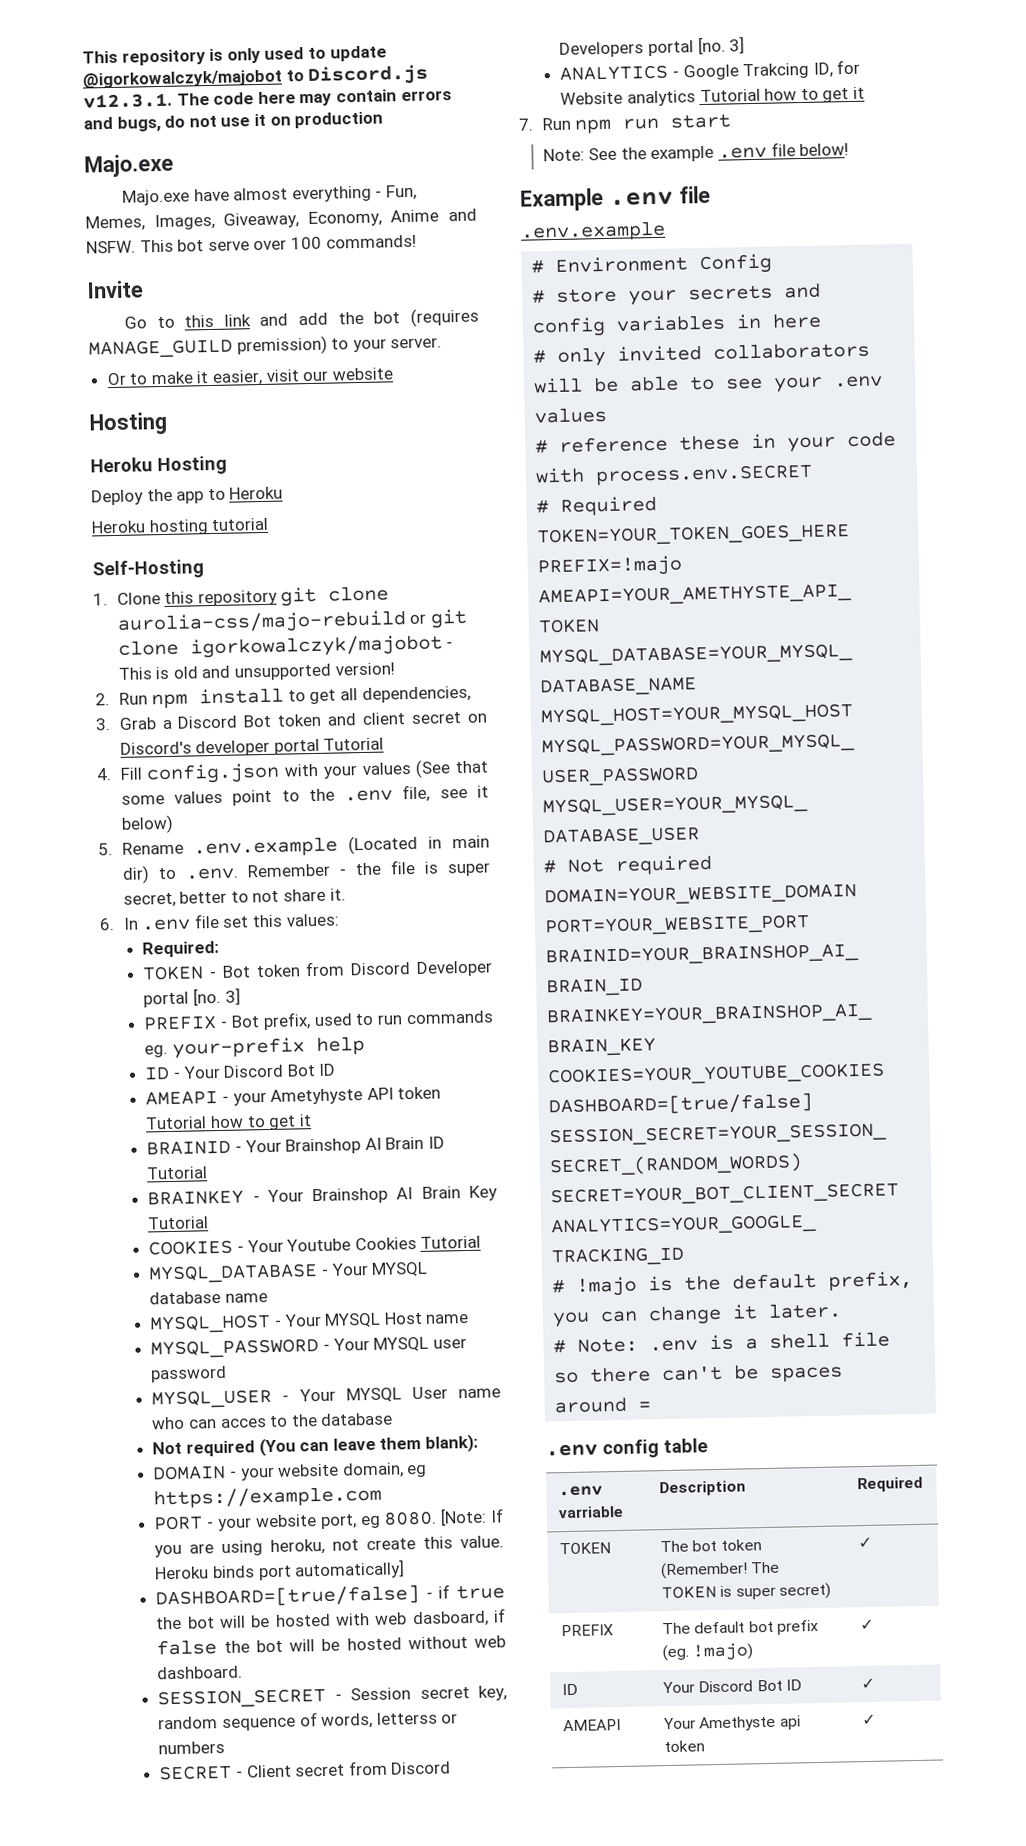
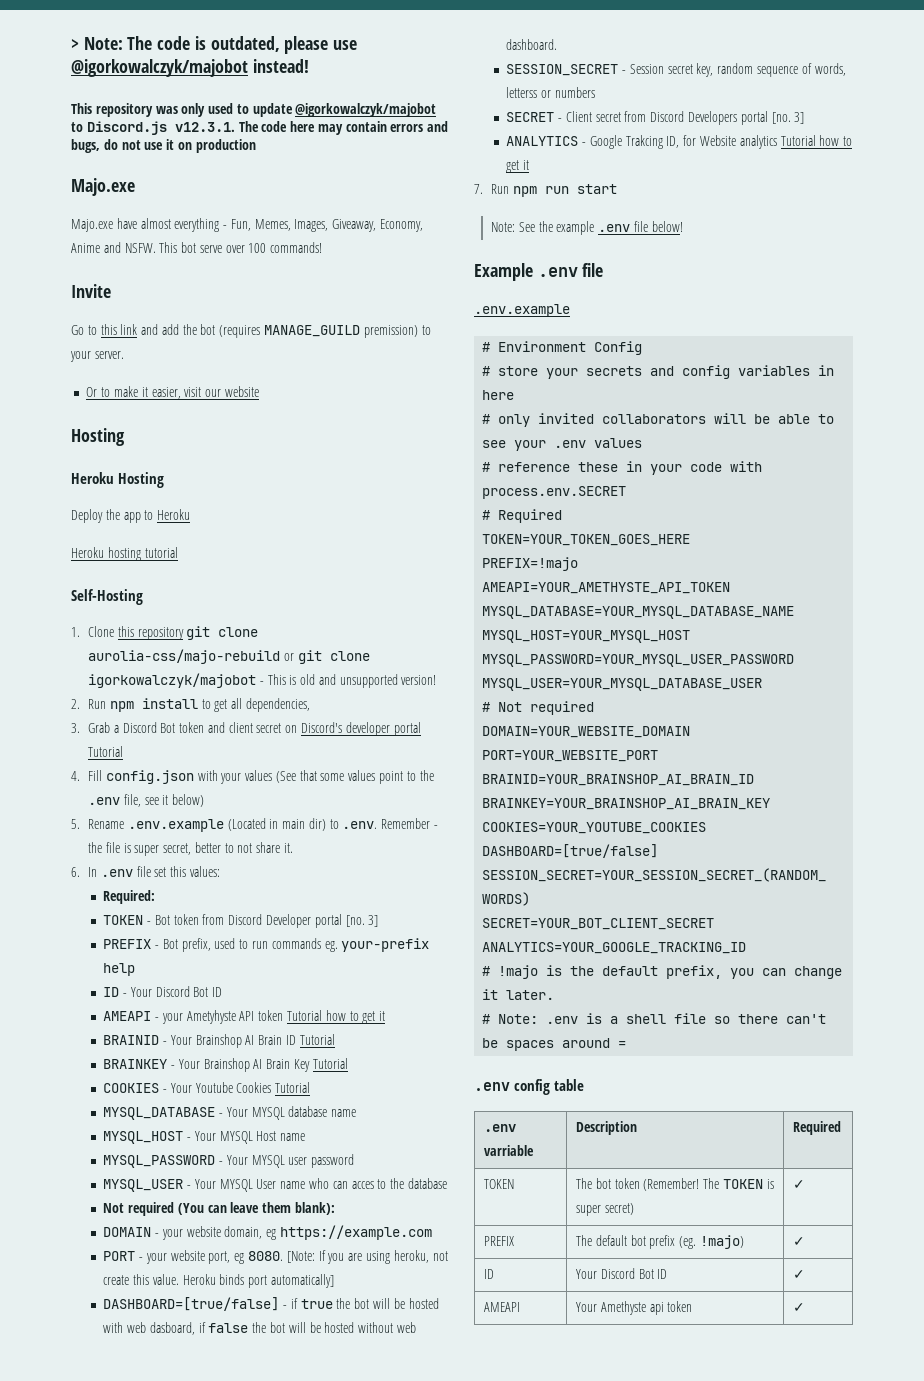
+ > Note: The code is outdated, please use @igorkowalczyk/majobot instead!
- This repository is only used to update @igorkowalczyk/majobot to Discord.js v12.3.1. The code here may contain errors and bugs, do not use it on production
+ This repository was only used to update @igorkowalczyk/majobot to Discord.js v12.3.1. The code here may contain errors and bugs, do not use it on production

